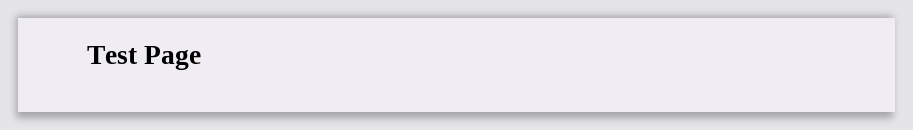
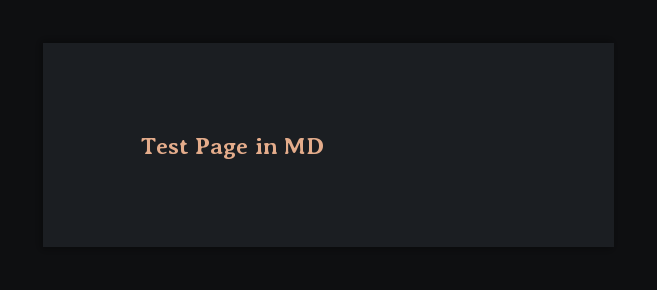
- Test Page
+ Test Page in MD

